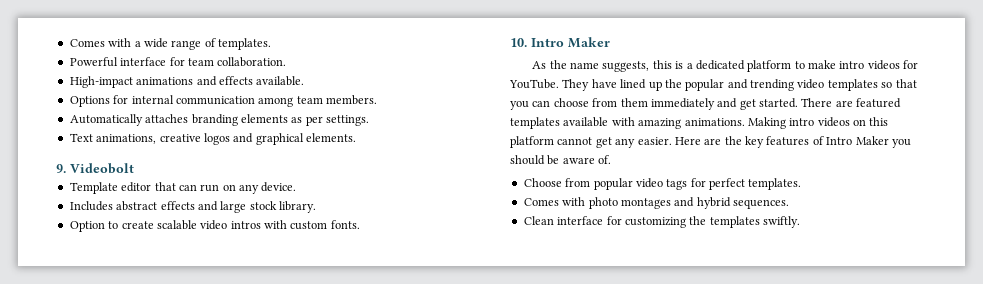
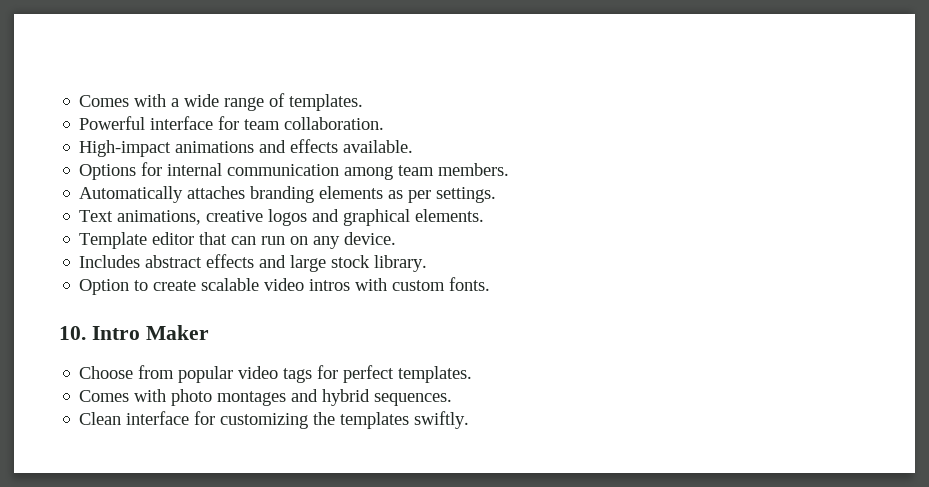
- 9. Videobolt
- As the name suggests, this is a dedicated platform to make intro videos for YouTube. They have lined up the popular and trending video templates so that you can choose from them immediately and get started. There are featured templates available with amazing animations. Making intro videos on this platform cannot get any easier. Here are the key features of Intro Maker you should be aware of.

